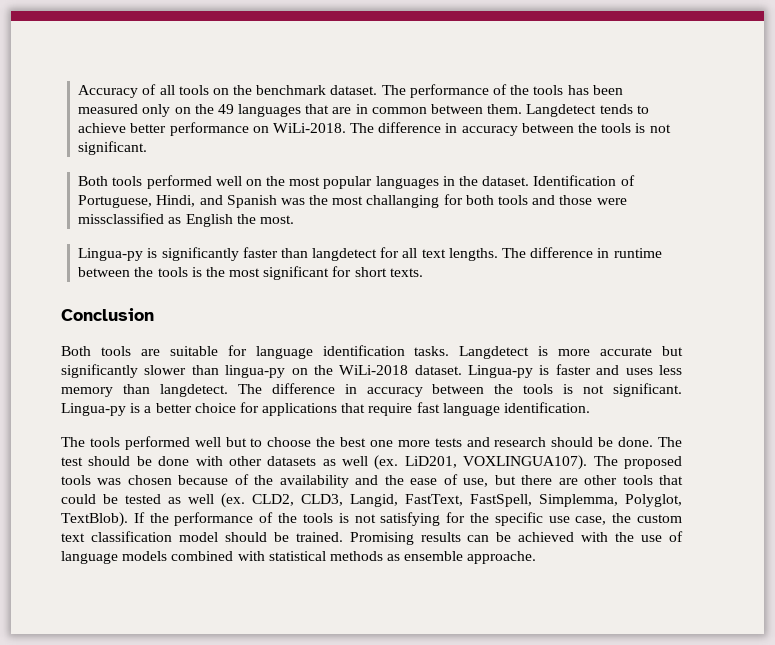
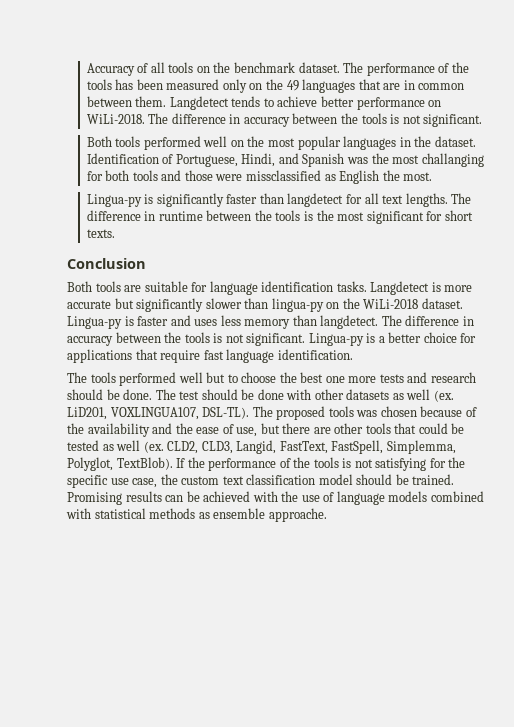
- LiD201, VOXLINGUA107).
+ LiD201, VOXLINGUA107, DSL-TL).

